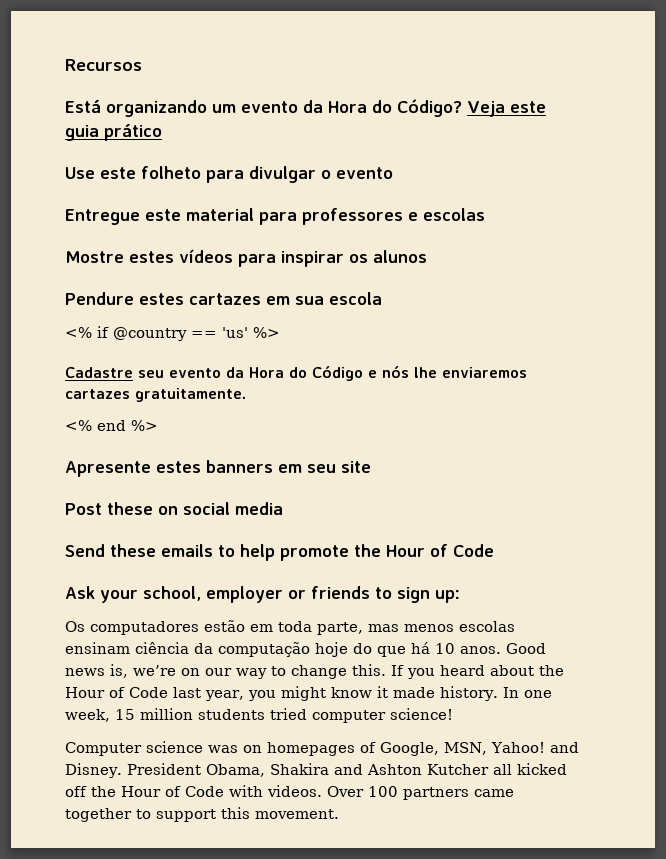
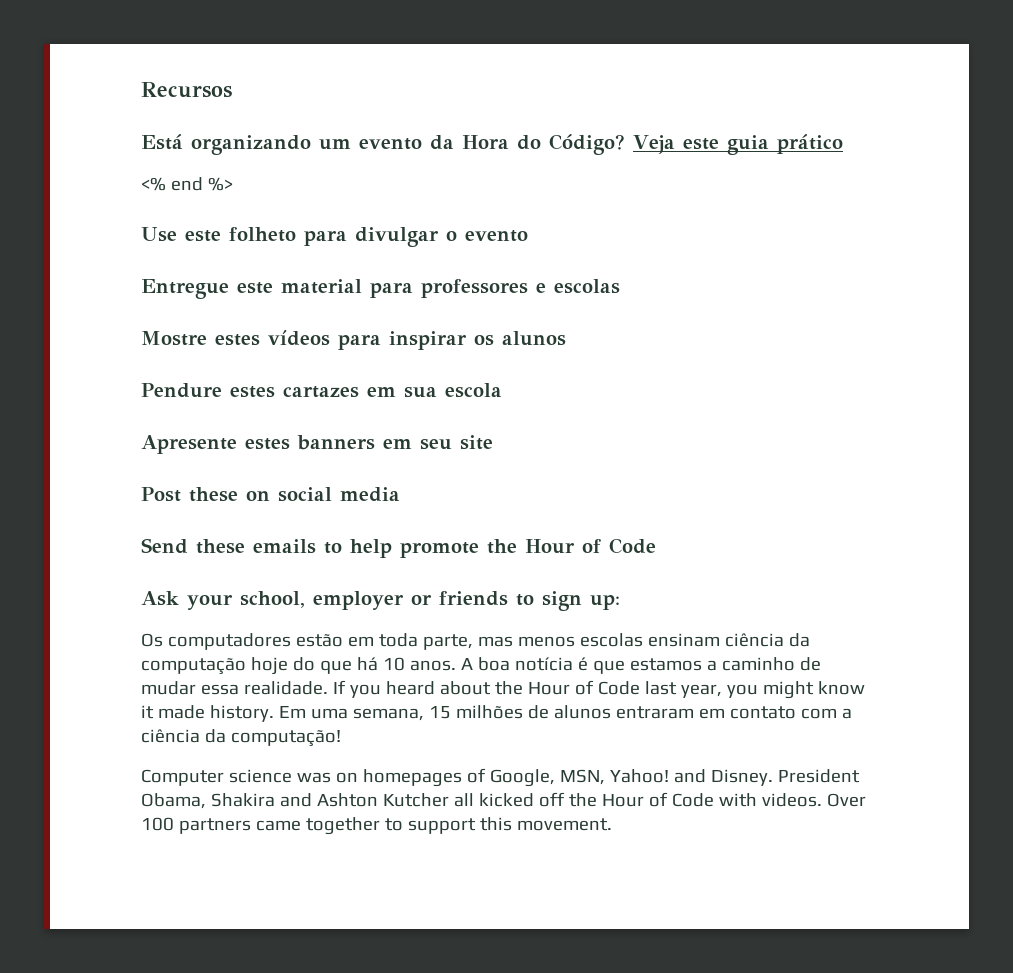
+ <% end %>
- <% if @country == 'us' %>
- Cadastre seu evento da Hora do Código e nós lhe enviaremos cartazes gratuitamente.
- <% end %>
- Good news is, we’re on our way to change this.
+ A boa notícia é que estamos a caminho de mudar essa realidade.
- In one week, 15 million students tried computer science!
+ Em uma semana, 15 milhões de alunos entraram em contato com a ciência da computação!

